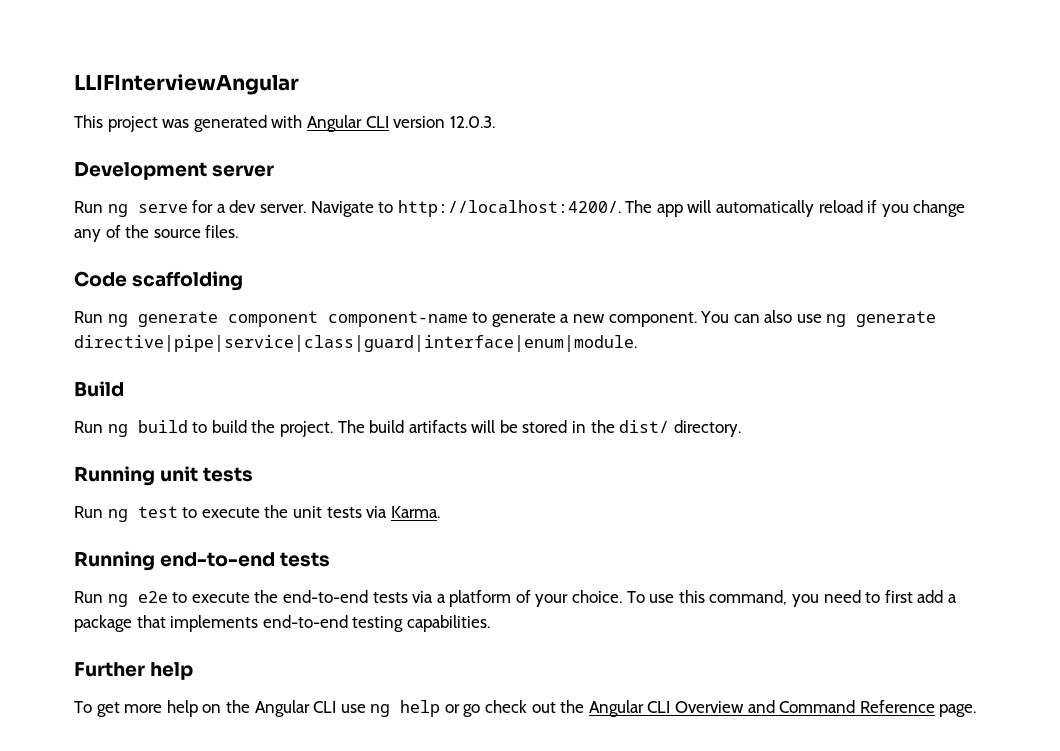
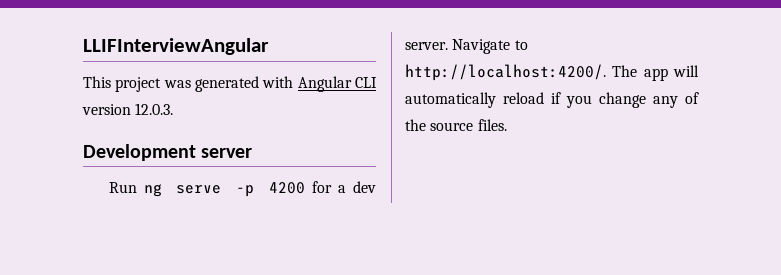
- Run ng serve for a dev server.
+ Run ng serve -p 4200 for a dev server.
- Code scaffolding
- Run ng generate component component-name to generate a new component. You can also use ng generate directive|pipe|service|class|guard|interface|enum|module.
- Build
- Run ng build to build the project. The build artifacts will be stored in the dist/ directory.
- Running unit tests
- Run ng test to execute the unit tests via Karma.
- Running end-to-end tests
- Run ng e2e to execute the end-to-end tests via a platform of your choice. To use this command, you need to first add a package that implements end-to-end testing capabilities.
- Further help
- To get more help on the Angular CLI use ng help or go check out the Angular CLI Overview and Command Reference page.

